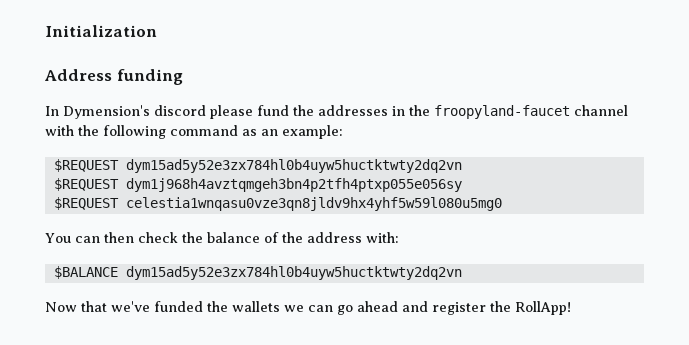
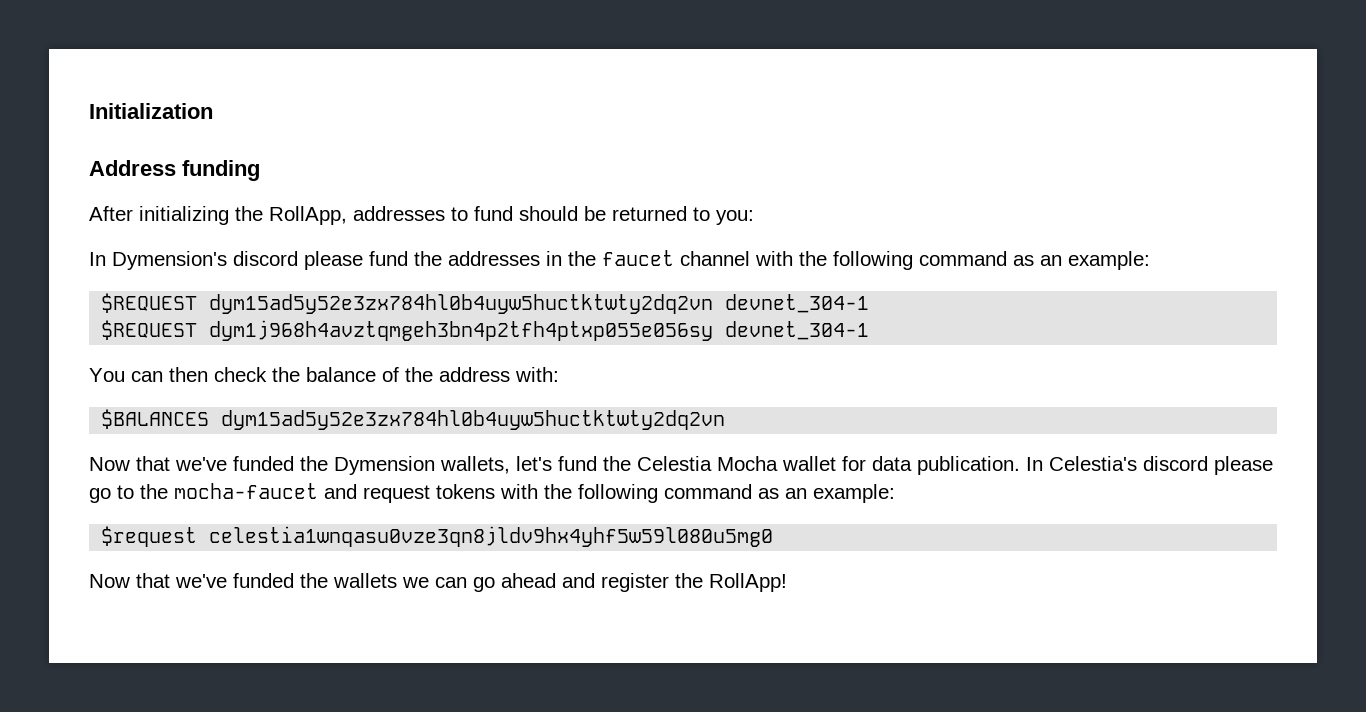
+ After initializing the RollApp, addresses to fund should be returned to you:
- In Dymension's discord please fund the addresses in the froopyland-faucet channel with the following command as an example:
+ In Dymension's discord please fund the addresses in the faucet channel with the following command as an example:
- $REQUEST dym15ad5y52e3zx784hl0b4uyw5huctktwty2dq2vn
+ $REQUEST dym15ad5y52e3zx784hl0b4uyw5huctktwty2dq2vn devnet_304-1
- $REQUEST dym1j968h4avztqmgeh3bn4p2tfh4ptxp055e056sy
- $REQUEST celestia1wnqasu0vze3qn8jldv9hx4yhf5w59l080u5mg0
+ $REQUEST dym1j968h4avztqmgeh3bn4p2tfh4ptxp055e056sy devnet_304-1
- $BALANCE dym15ad5y52e3zx784hl0b4uyw5huctktwty2dq2vn
+ $BALANCES dym15ad5y52e3zx784hl0b4uyw5huctktwty2dq2vn
+ Now that we've funded the Dymension wallets, let's fund the Celestia Mocha wallet for data publication. In Celestia's discord please go to the mocha-faucet and request tokens with the following command as an example:
+ $request celestia1wnqasu0vze3qn8jldv9hx4yhf5w59l080u5mg0

